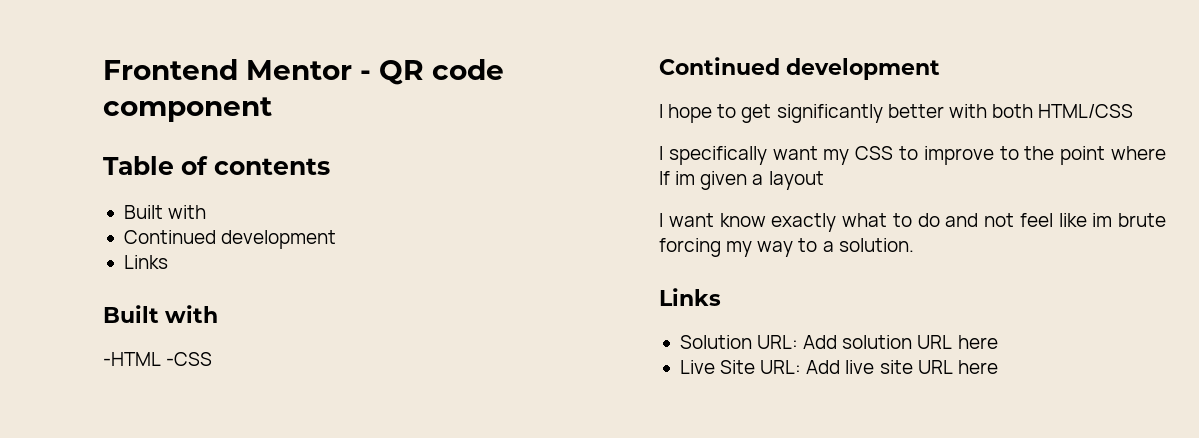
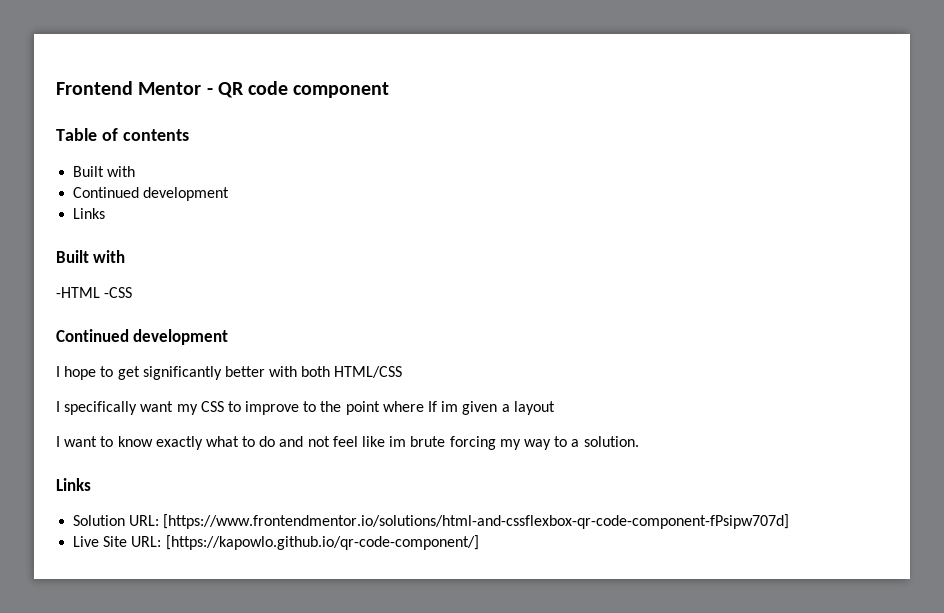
- I want know exactly what to do and not feel like im brute forcing my way to a solution.
+ I want to know exactly what to do and not feel like im brute forcing my way to a solution.
- Solution URL: Add solution URL here
+ Solution URL: [https://www.frontendmentor.io/solutions/html-and-cssflexbox-qr-code-component-fPsipw707d]
- Live Site URL: Add live site URL here
+ Live Site URL: [https://kapowlo.github.io/qr-code-component/]

